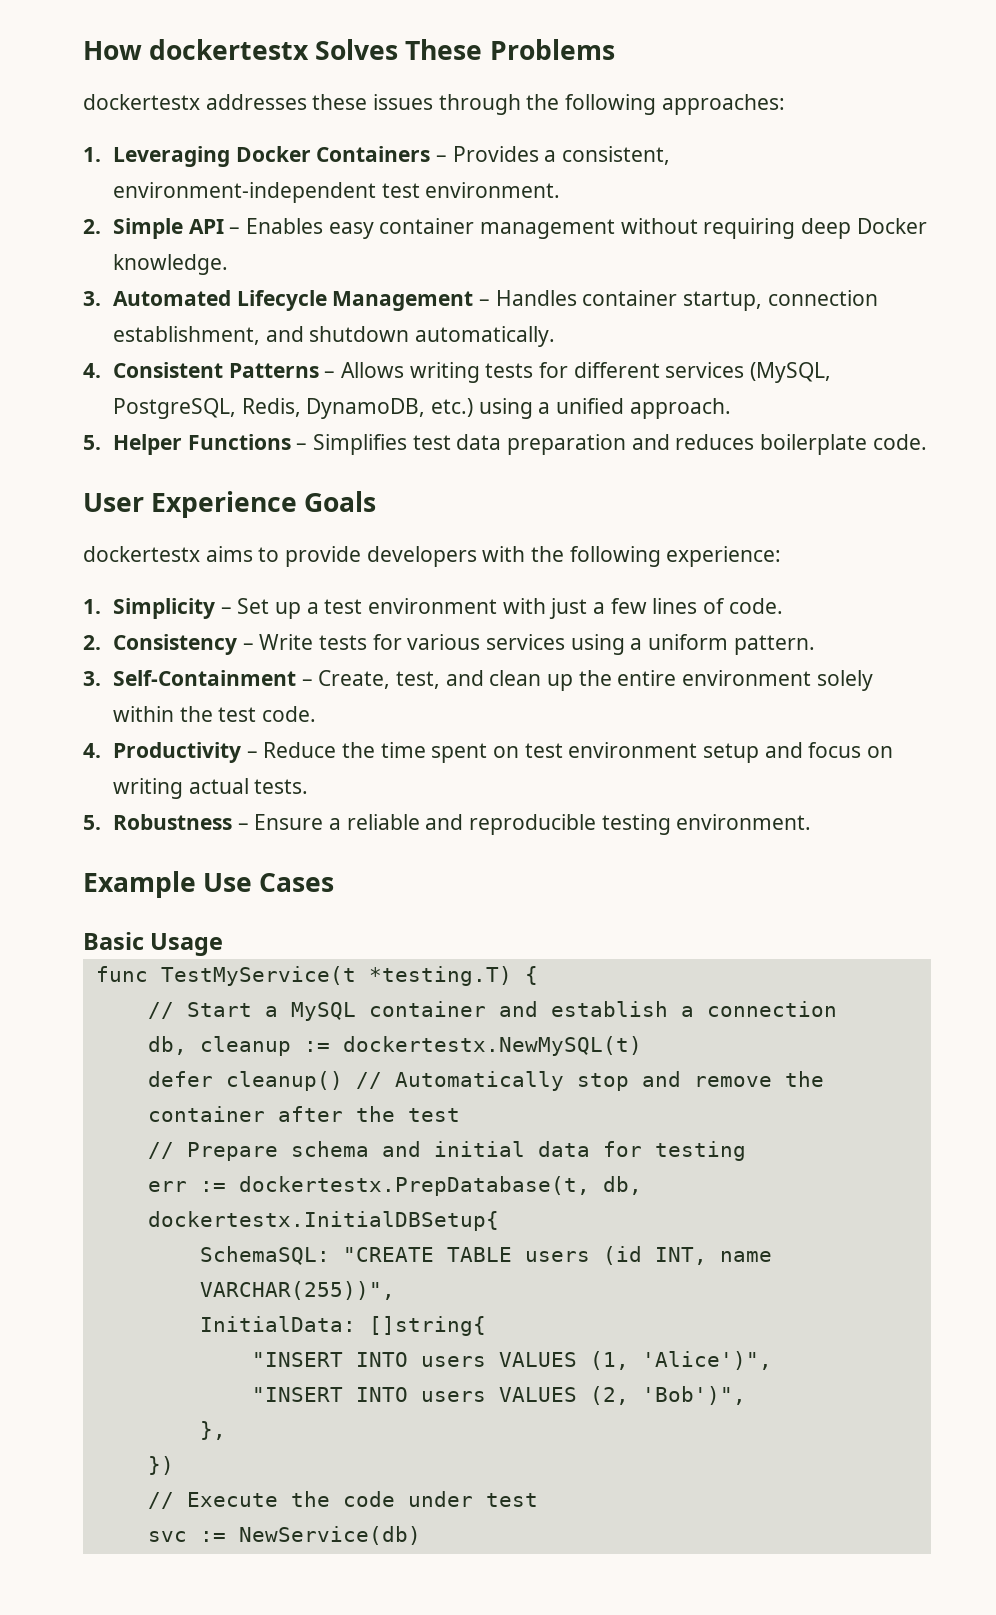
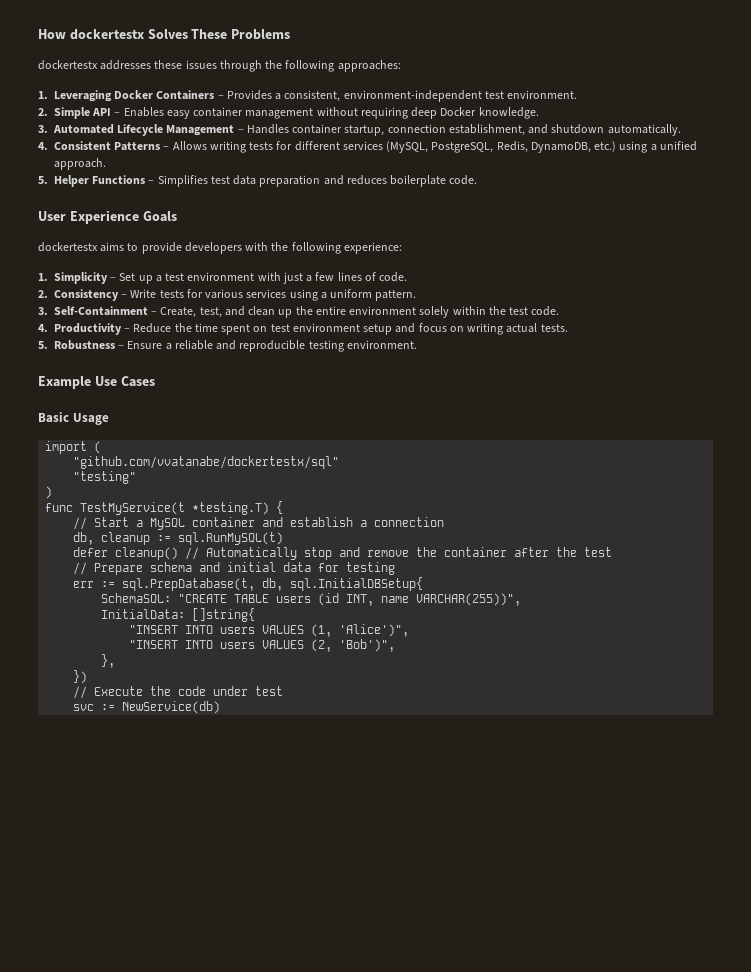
+ import (
+ "github.com/vvatanabe/dockertestx/sql"
+ "testing"
+ )
- db, cleanup := dockertestx.NewMySQL(t)
+ db, cleanup := sql.RunMySQL(t)
- err := dockertestx.PrepDatabase(t, db, dockertestx.InitialDBSetup{
+ err := sql.PrepDatabase(t, db, sql.InitialDBSetup{

